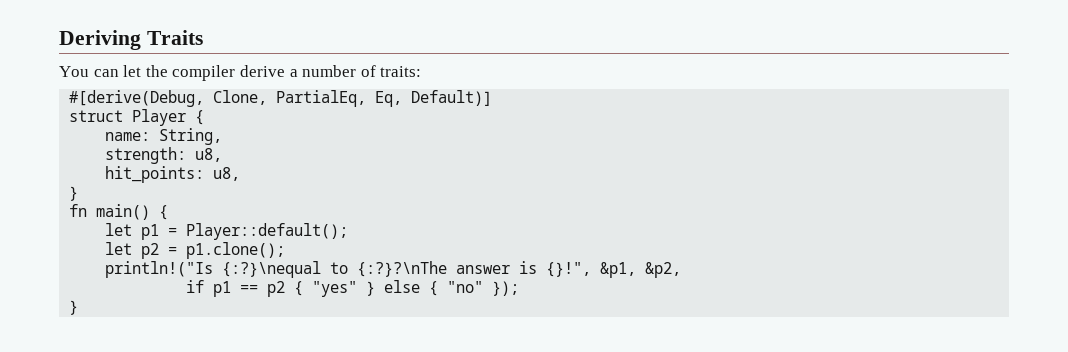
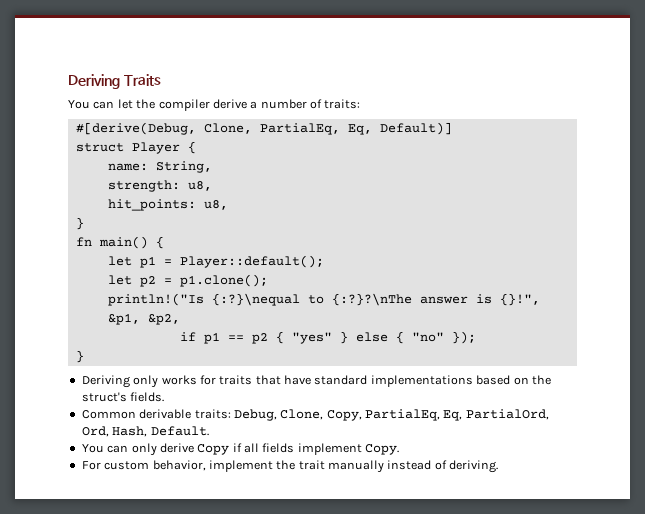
+ Deriving only works for traits that have standard implementations based on the struct's fields.
+ Common derivable traits: Debug, Clone, Copy, PartialEq, Eq, PartialOrd, Ord, Hash, Default.
+ You can only derive Copy if all fields implement Copy.
+ For custom behavior, implement the trait manually instead of deriving.

